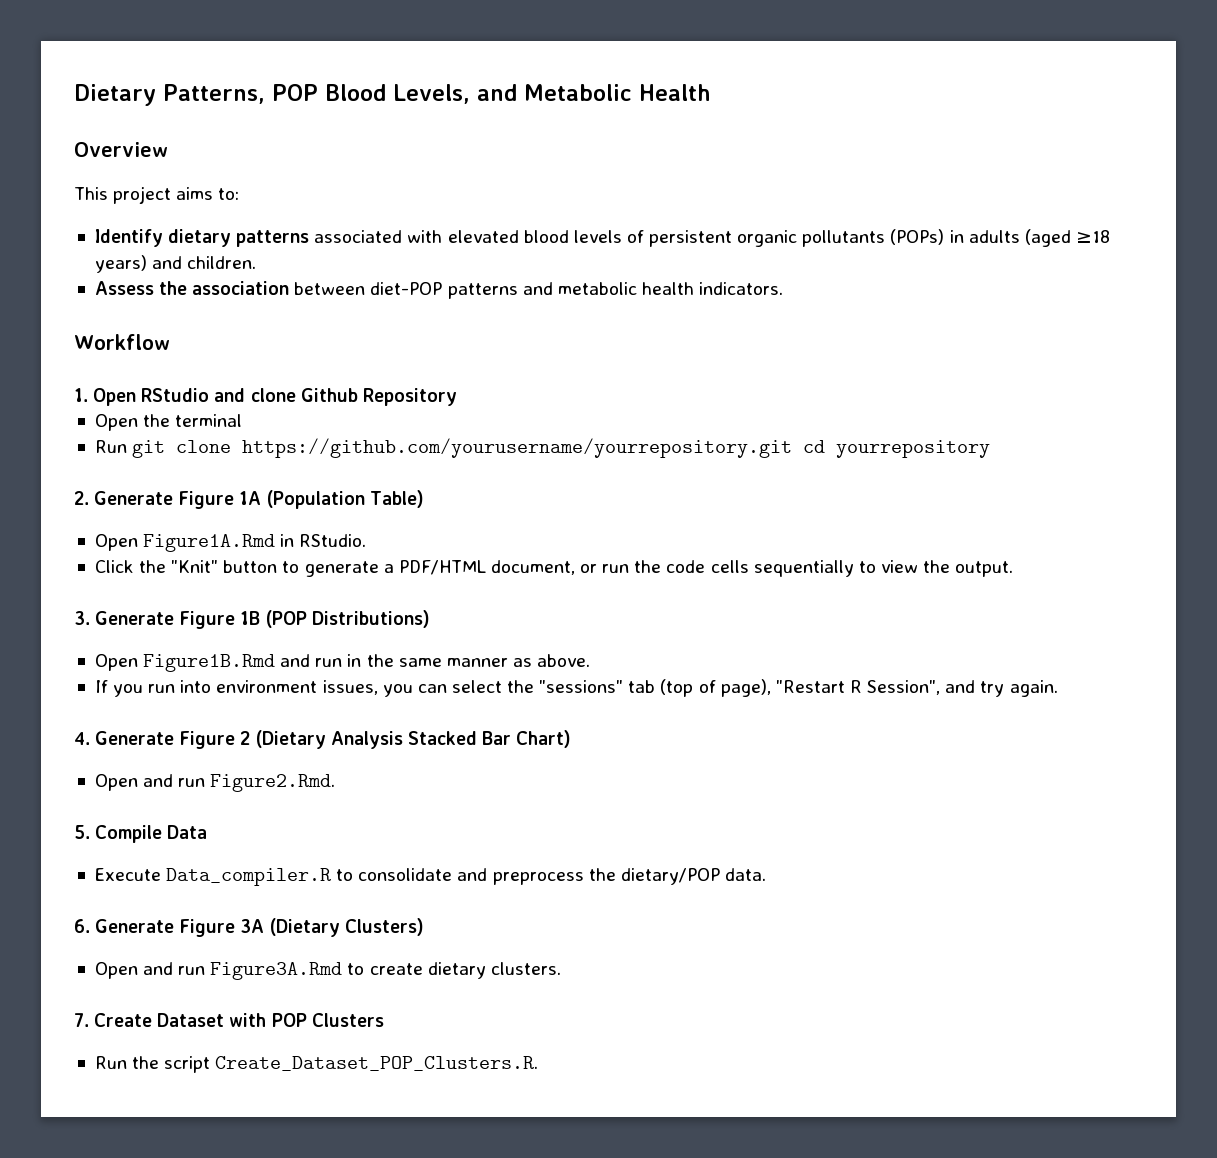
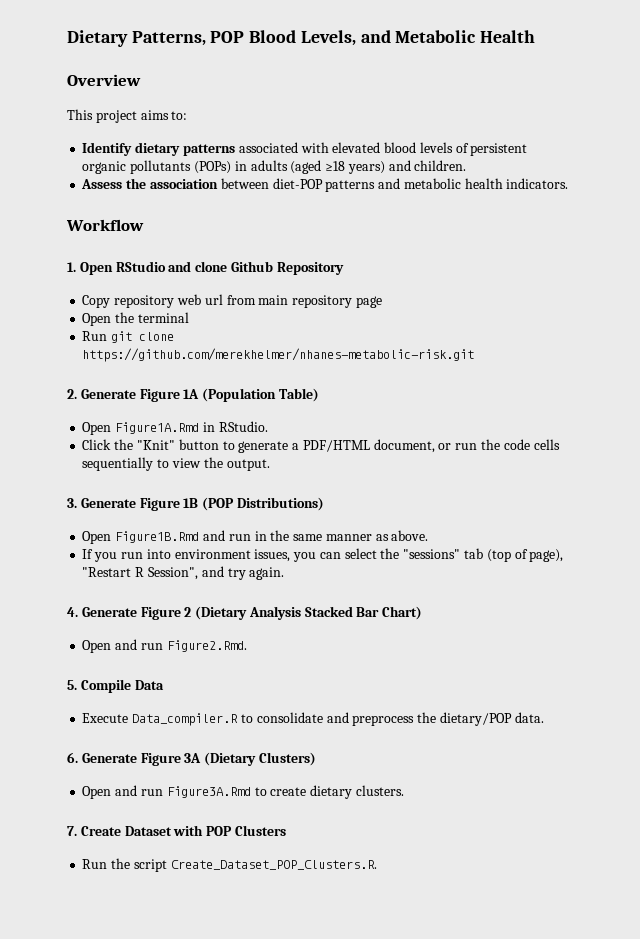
+ Copy repository web url from main repository page
- Run git clone https://github.com/yourusername/yourrepository.git cd yourrepository
+ Run git clone https://github.com/merekhelmer/nhanes-metabolic-risk.git

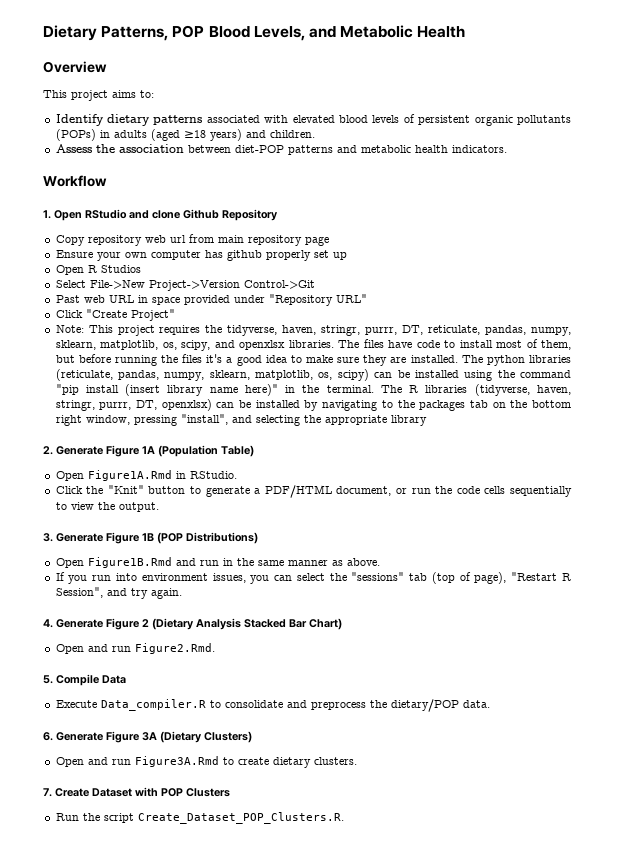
- Open the terminal
- Run git clone https://github.com/merekhelmer/nhanes-metabolic-risk.git
+ Ensure your own computer has github properly set up
+ Open R Studios
+ Select File->New Project->Version Control->Git
+ Past web URL in space provided under "Repository URL"
+ Click "Create Project"
+ Note: This project requires the tidyverse, haven, stringr, purrr, DT, reticulate, pandas, numpy, sklearn, matplotlib, os, scipy, and openxlsx libraries. The files have code to install most of them, but before running the files it's a good idea to make sure they are installed. The python libraries (reticulate, pandas, numpy, sklearn, matplotlib, os, scipy) can be installed using the command "pip install (insert library name here)" in the terminal. The R libraries (tidyverse, haven, stringr, purrr, DT, openxlsx) can be installed by navigating to the packages tab on the bottom right window, pressing "install", and selecting the appropriate library

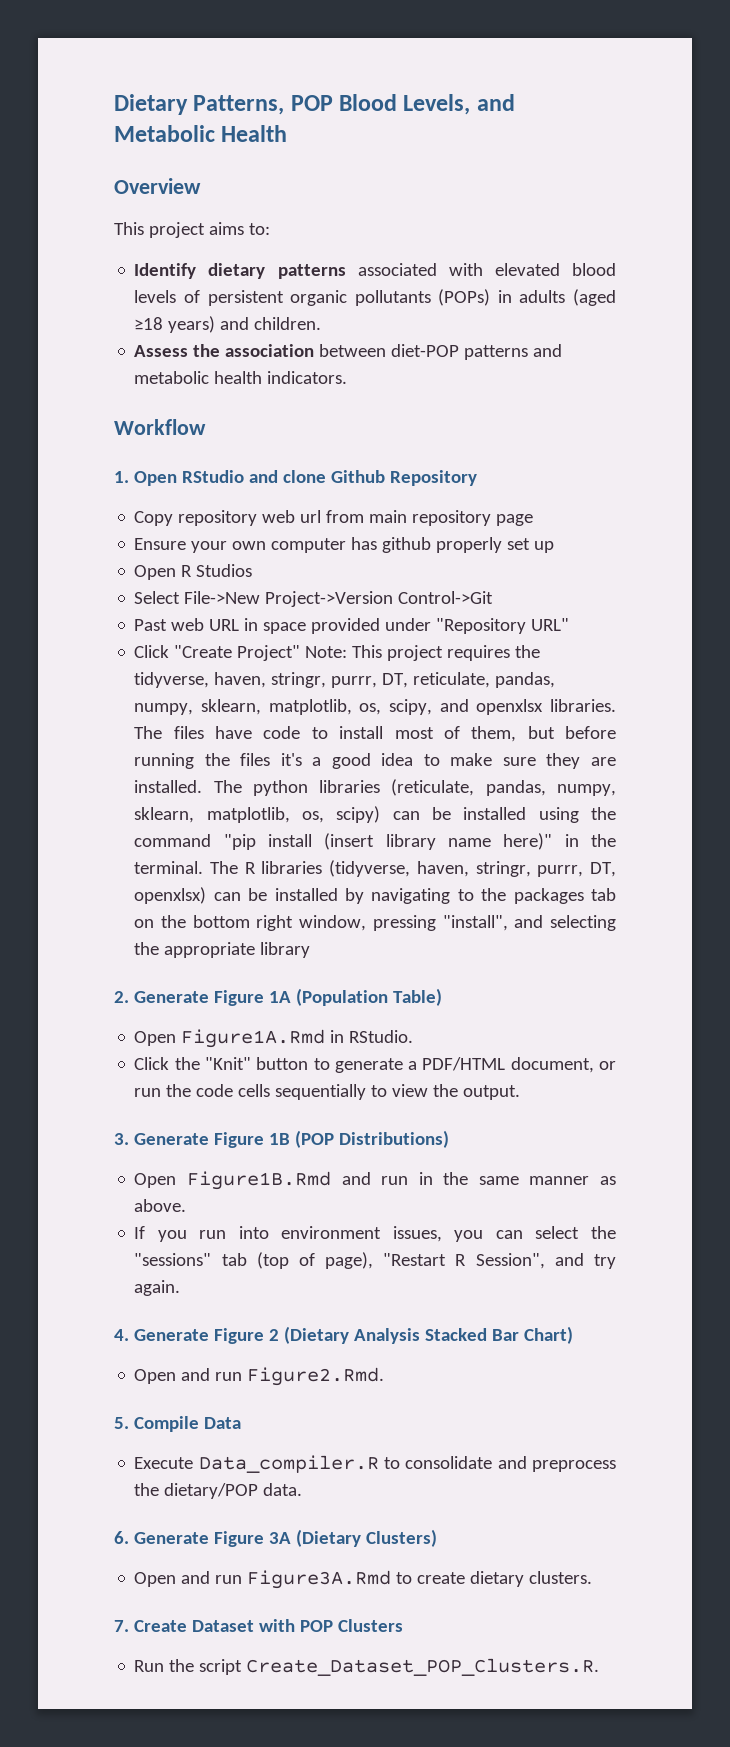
- Click "Create Project"
- Note: This project requires the tidyverse, haven, stringr, purrr, DT, reticulate, pandas, numpy, sklearn, matplotlib, os, scipy, and openxlsx libraries.
+ Click "Create Project" Note: This project requires the tidyverse, haven, stringr, purrr, DT, reticulate, pandas, numpy, sklearn, matplotlib, os, scipy, and openxlsx libraries.

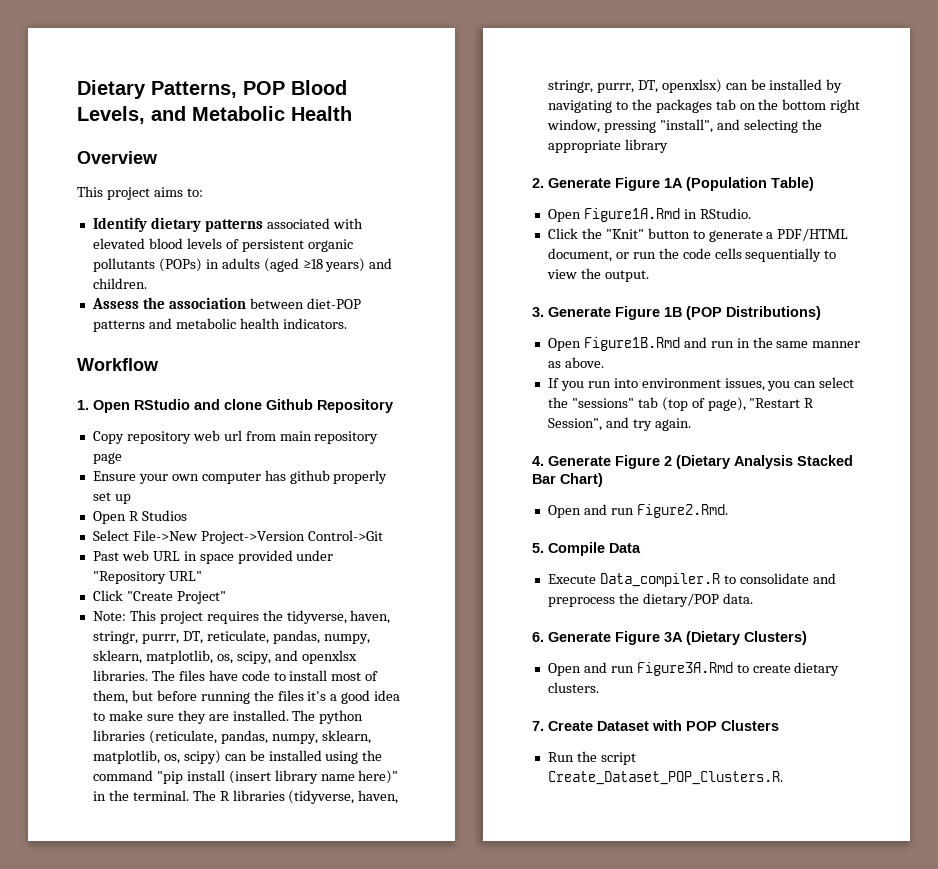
- Click "Create Project" Note: This project requires the tidyverse, haven, stringr, purrr, DT, reticulate, pandas, numpy, sklearn, matplotlib, os, scipy, and openxlsx libraries.
+ Click "Create Project"
+ Note: This project requires the tidyverse, haven, stringr, purrr, DT, reticulate, pandas, numpy, sklearn, matplotlib, os, scipy, and openxlsx libraries.

